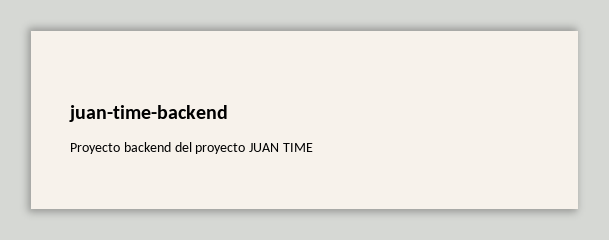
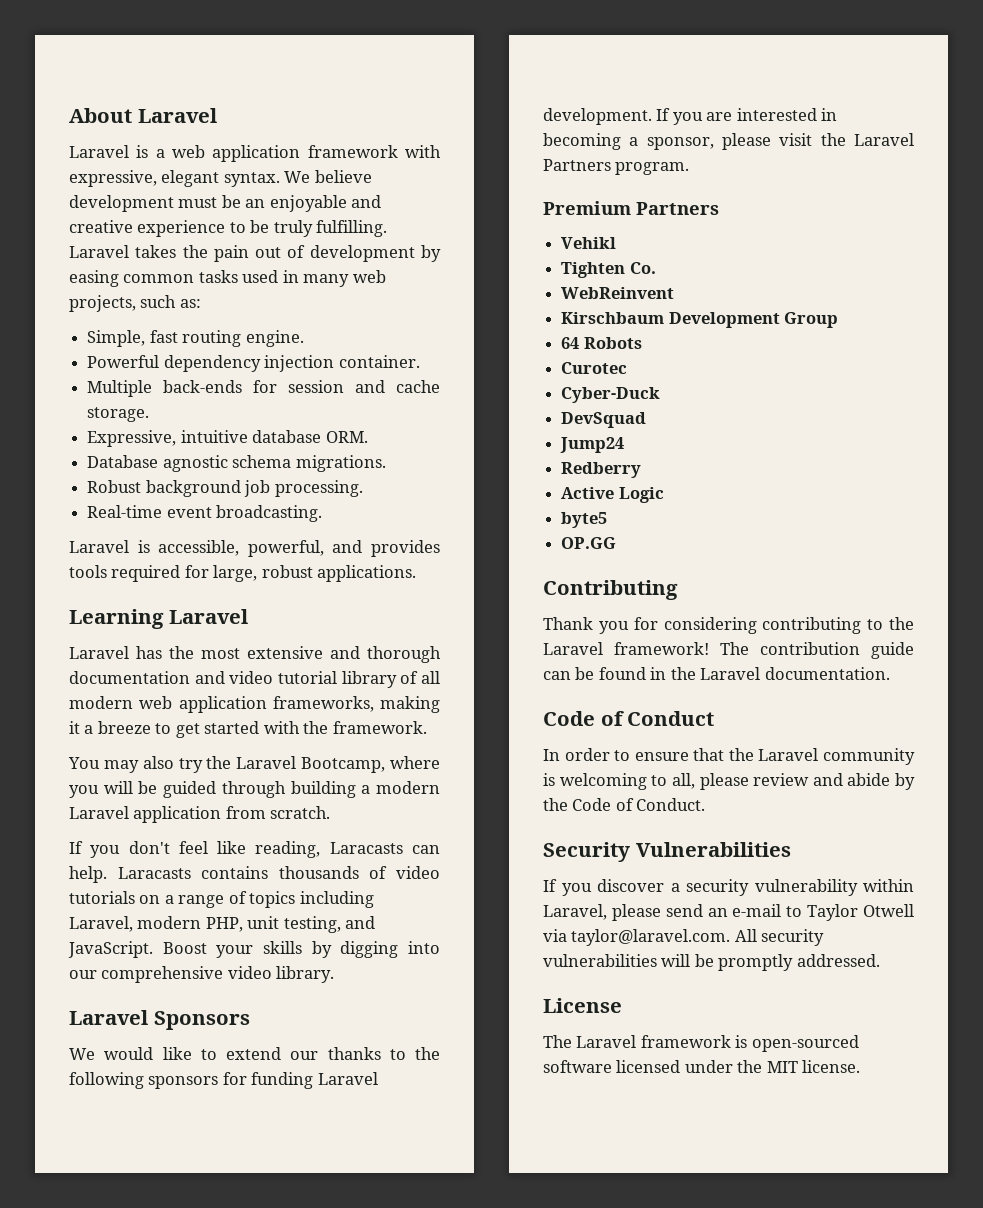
- juan-time-backend
- Proyecto backend del proyecto JUAN TIME
+ About Laravel
+ Laravel is a web application framework with expressive, elegant syntax. We believe development must be an enjoyable and creative experience to be truly fulfilling. Laravel takes the pain out of development by easing common tasks used in many web projects, such as:
+ Simple, fast routing engine.
+ Powerful dependency injection container.
+ Multiple back-ends for session and cache storage.
+ Expressive, intuitive database ORM.
+ Database agnostic schema migrations.
+ Robust background job processing.
+ Real-time event broadcasting.
+ Laravel is accessible, powerful, and provides tools required for large, robust applications.
+ Learning Laravel
+ Laravel has the most extensive and thorough documentation and video tutorial library of all modern web application frameworks, making it a breeze to get started with the framework.
+ You may also try the Laravel Bootcamp, where you will be guided through building a modern Laravel application from scratch.
+ If you don't feel like reading, Laracasts can help. Laracasts contains thousands of video tutorials on a range of topics including Laravel, modern PHP, unit testing, and JavaScript. Boost your skills by digging into our comprehensive video library.
+ Laravel Sponsors
+ We would like to extend our thanks to the following sponsors for funding Laravel development. If you are interested in becoming a sponsor, please visit the Laravel Partners program.
+ Premium Partners
+ Vehikl
+ Tighten Co.
+ WebReinvent
+ Kirschbaum Development Group
+ 64 Robots
+ Curotec
+ Cyber-Duck
+ DevSquad
+ Jump24
+ Redberry
+ Active Logic
+ byte5
+ OP.GG
+ Contributing
+ Thank you for considering contributing to the Laravel framework! The contribution guide can be found in the Laravel documentation.
+ Code of Conduct
+ In order to ensure that the Laravel community is welcoming to all, please review and abide by the Code of Conduct.
+ Security Vulnerabilities
+ If you discover a security vulnerability within Laravel, please send an e-mail to Taylor Otwell via taylor@laravel.com. All security vulnerabilities will be promptly addressed.
+ License
+ The Laravel framework is open-sourced software licensed under the MIT license.

